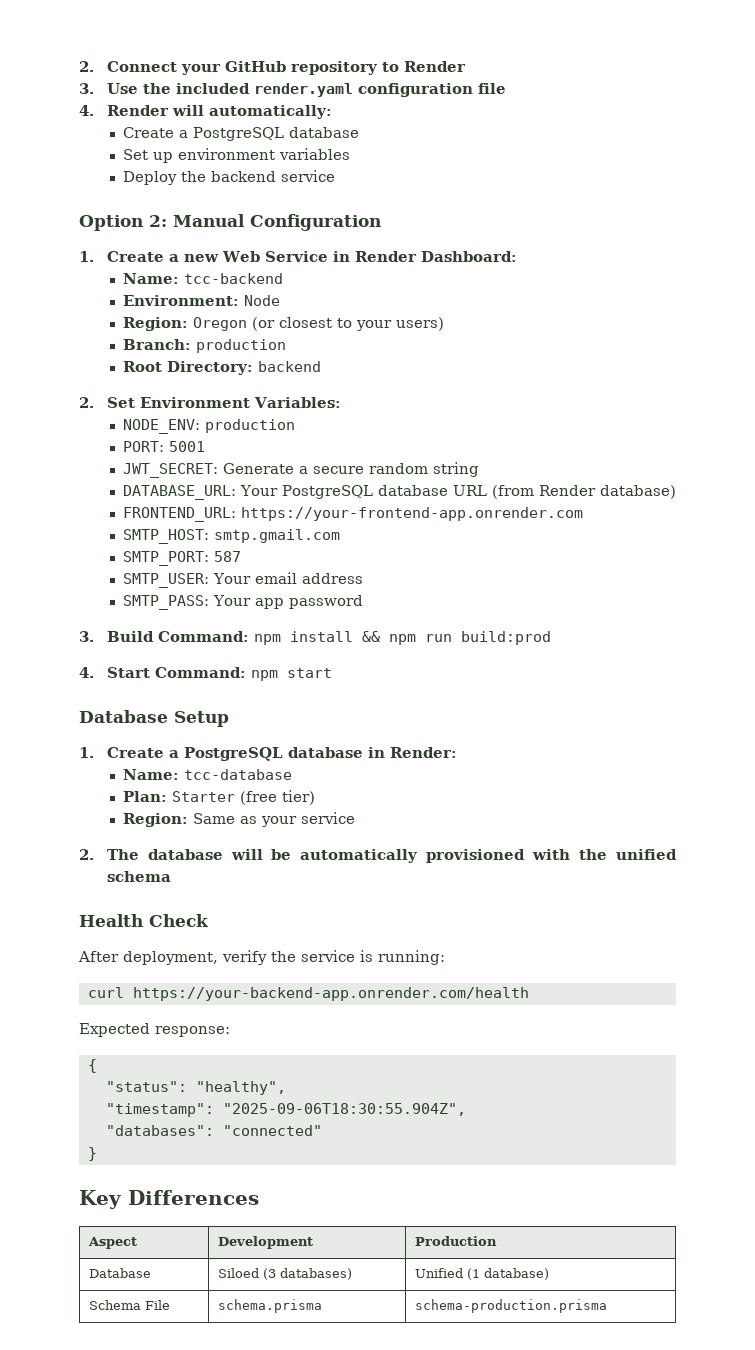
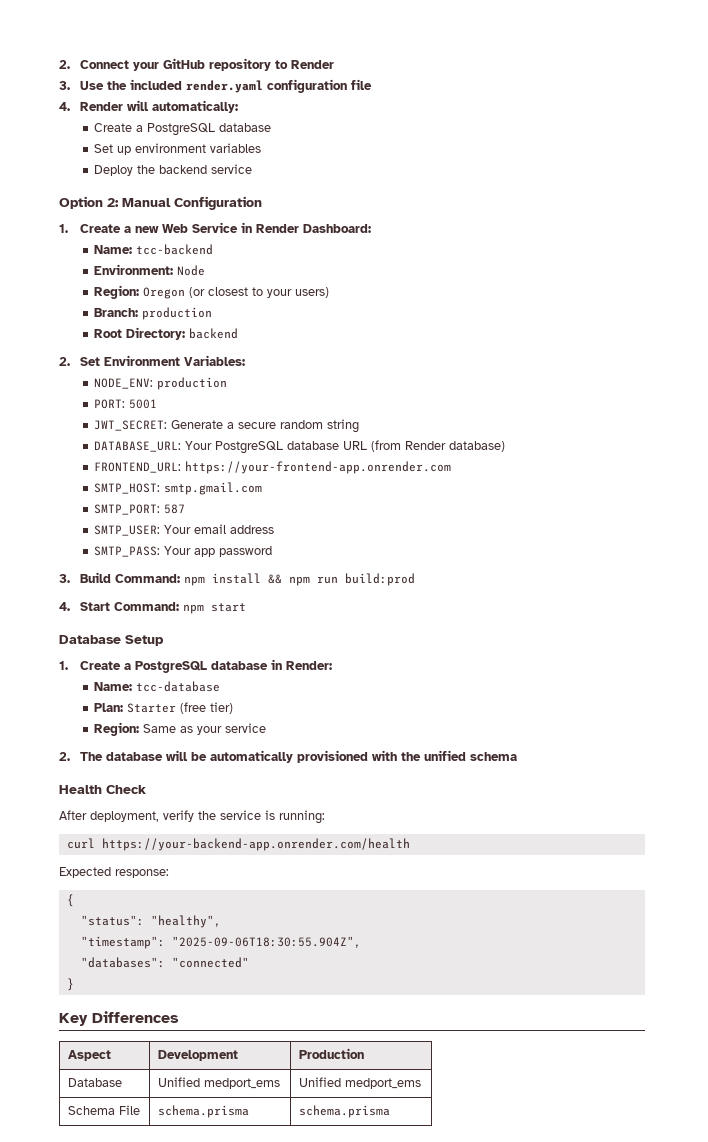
- Database | Siloed (3 databases) | Unified (1 database)
+ Database | Unified medport_ems | Unified medport_ems
- Schema File | schema.prisma | schema-production.prisma
+ Schema File | schema.prisma | schema.prisma

